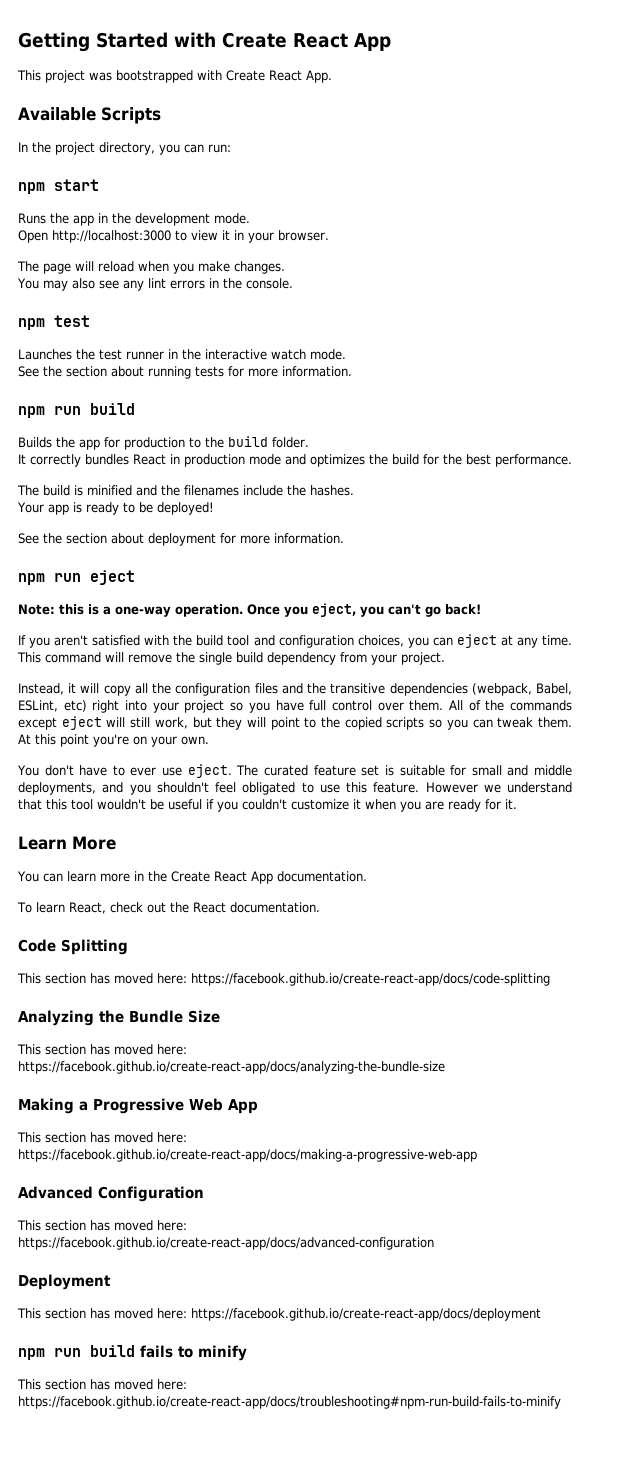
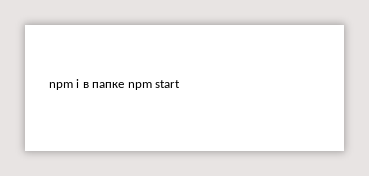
- Getting Started with Create React App
- This project was bootstrapped with Create React App.
- Available Scripts
- In the project directory, you can run:
- npm start
- Runs the app in the development mode.
- Open http://localhost:3000 to view it in your browser.
- The page will reload when you make changes.
- You may also see any lint errors in the console.
- npm test
- Launches the test runner in the interactive watch mode.
- See the section about running tests for more information.
- npm run build
- Builds the app for production to the build folder.
- It correctly bundles React in production mode and optimizes the build for the best performance.
- The build is minified and the filenames include the hashes.
- Your app is ready to be deployed!
- See the section about deployment for more information.
- npm run eject
- Note: this is a one-way operation. Once you eject, you can't go back!
- If you aren't satisfied with the build tool and configuration choices, you can eject at any time. This command will remove the single build dependency from your project.
- Instead, it will copy all the configuration files and the transitive dependencies (webpack, Babel, ESLint, etc) right into your project so you have full control over them. All of the commands except eject will still work, but they will point to the copied scripts so you can tweak them. At this point you're on your own.
- You don't have to ever use eject. The curated feature set is suitable for small and middle deployments, and you shouldn't feel obligated to use this feature. However we understand that this tool wouldn't be useful if you couldn't customize it when you are ready for it.
- Learn More
- You can learn more in the Create React App documentation.
- To learn React, check out the React documentation.
- Code Splitting
- This section has moved here: https://facebook.github.io/create-react-app/docs/code-splitting
- Analyzing the Bundle Size
- This section has moved here: https://facebook.github.io/create-react-app/docs/analyzing-the-bundle-size
- Making a Progressive Web App
- This section has moved here: https://facebook.github.io/create-react-app/docs/making-a-progressive-web-app
- Advanced Configuration
- This section has moved here: https://facebook.github.io/create-react-app/docs/advanced-configuration
- Deployment
- This section has moved here: https://facebook.github.io/create-react-app/docs/deployment
- npm run build fails to minify
- This section has moved here: https://facebook.github.io/create-react-app/docs/troubleshooting#npm-run-build-fails-to-minify
+ npm i в папке npm start

